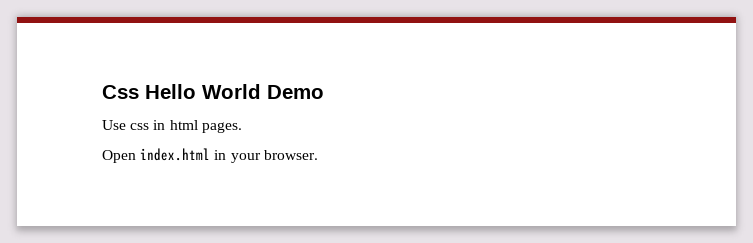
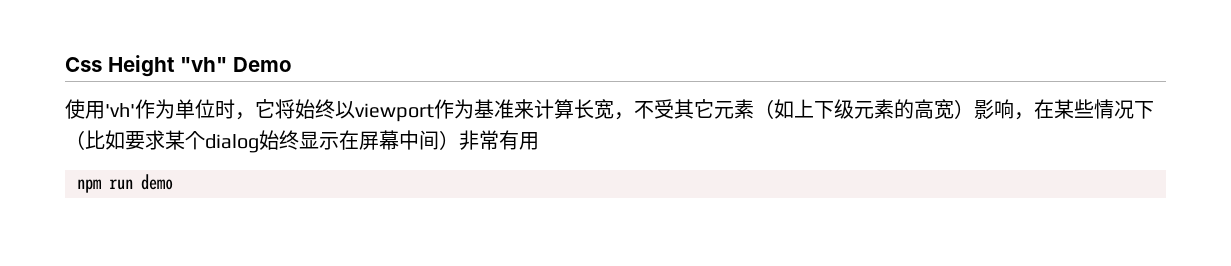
- Css Hello World Demo
+ Css Height "vh" Demo
- Use css in html pages.
- Open index.html in your browser.
+ 使用'vh'作为单位时，它将始终以viewport作为基准来计算长宽，不受其它元素（如上下级元素的高宽）影响，在某些情况下（比如要求某个dialog始终显示在屏幕中间）非常有用
+ npm run demo

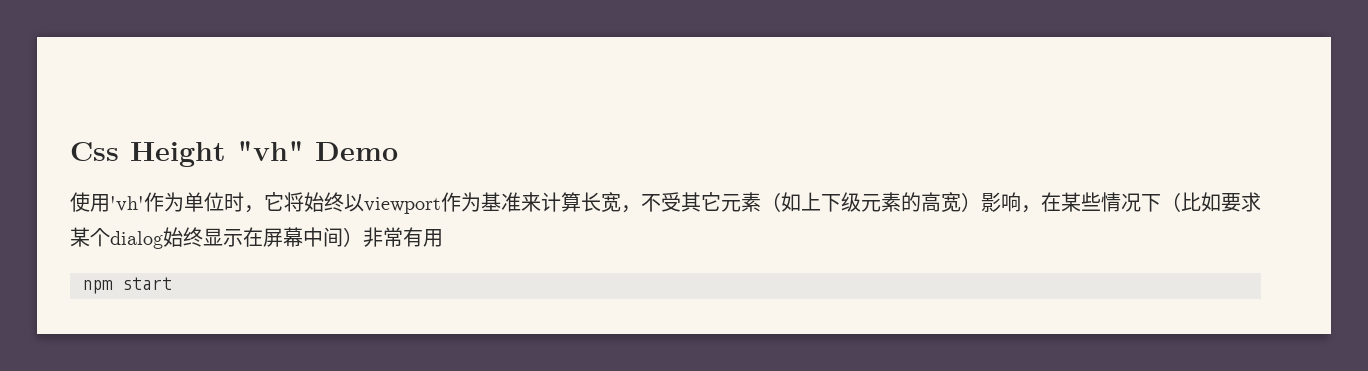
- npm run demo
+ npm start

